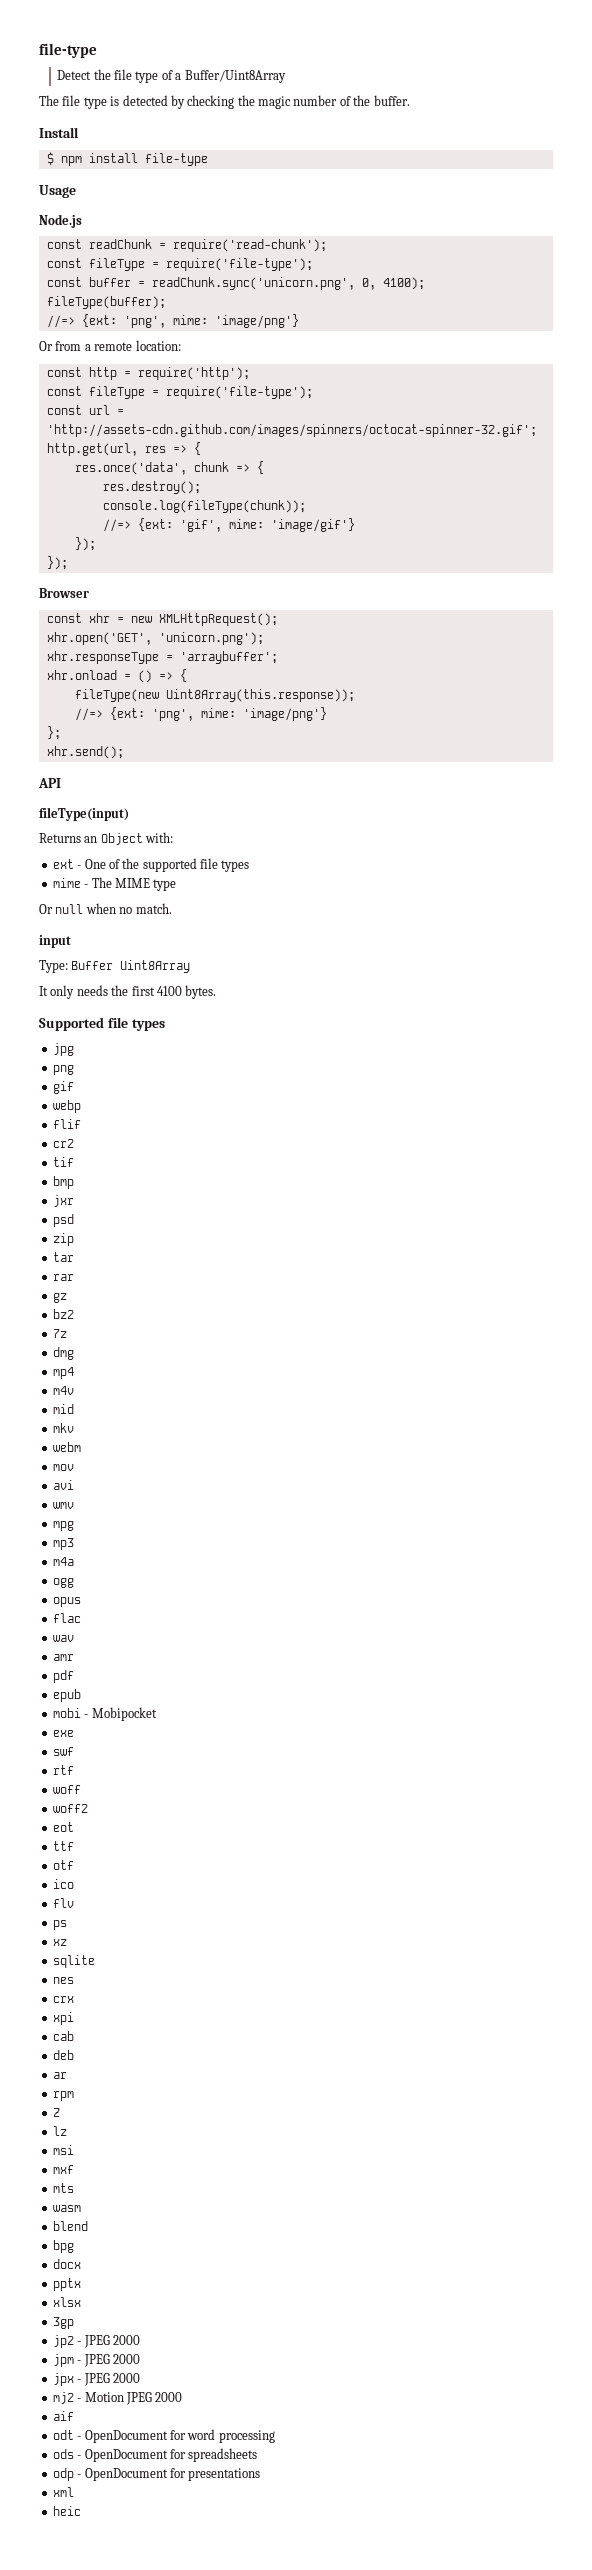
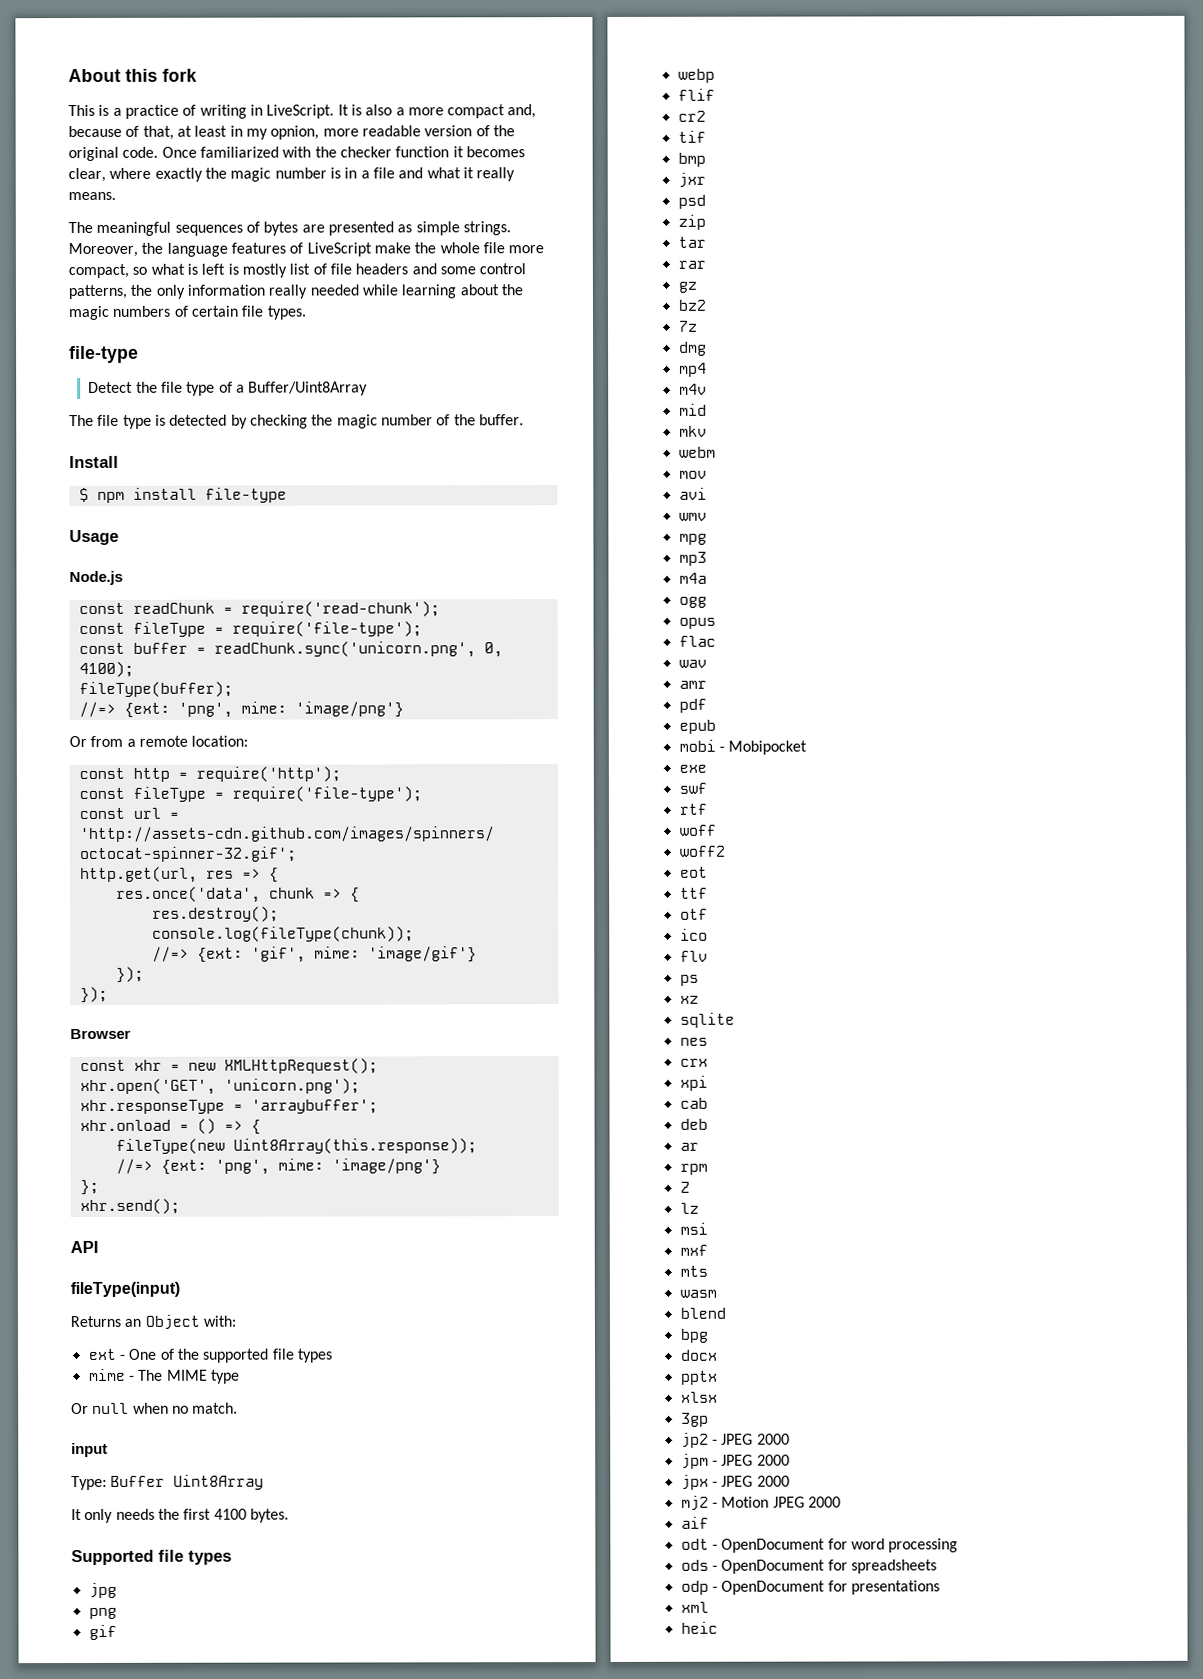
+ About this fork
+ This is a practice of writing in LiveScript. It is also a more compact and, because of that, at least in my opnion, more readable version of the original code. Once familiarized with the checker function it becomes clear, where exactly the magic number is in a file and what it really means.
+ The meaningful sequences of bytes are presented as simple strings. Moreover, the language features of LiveScript make the whole file more compact, so what is left is mostly list of file headers and some control patterns, the only information really needed while learning about the magic numbers of certain file types.

